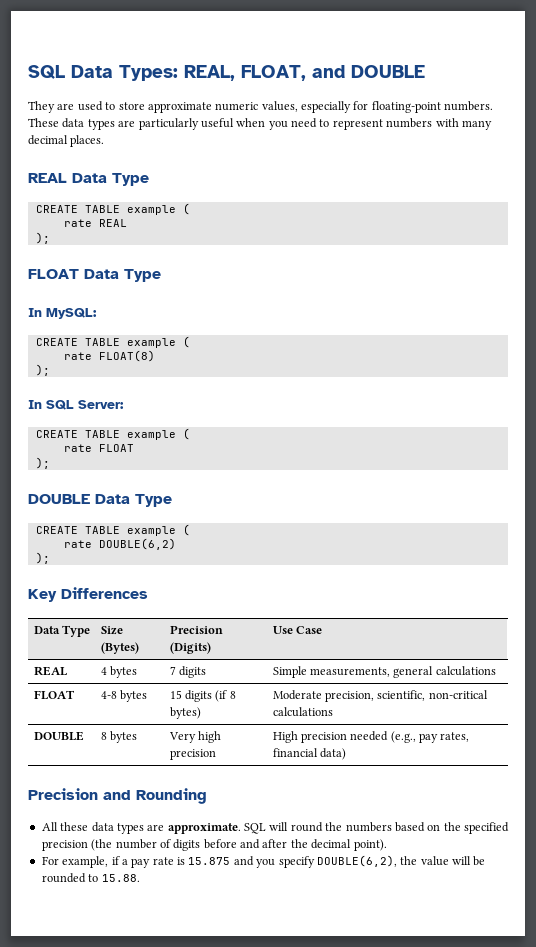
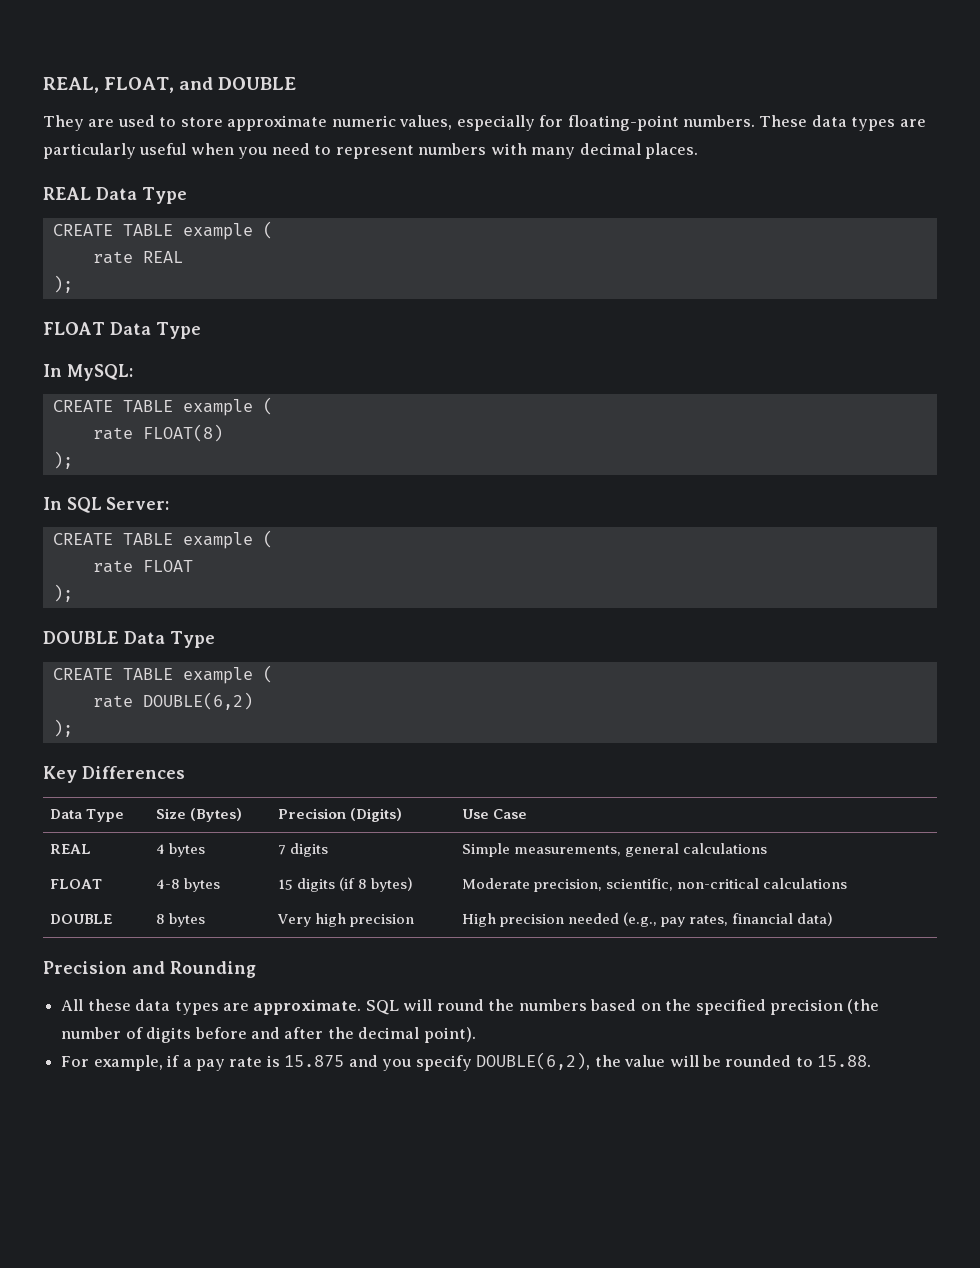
- SQL Data Types: REAL, FLOAT, and DOUBLE
+ REAL, FLOAT, and DOUBLE

